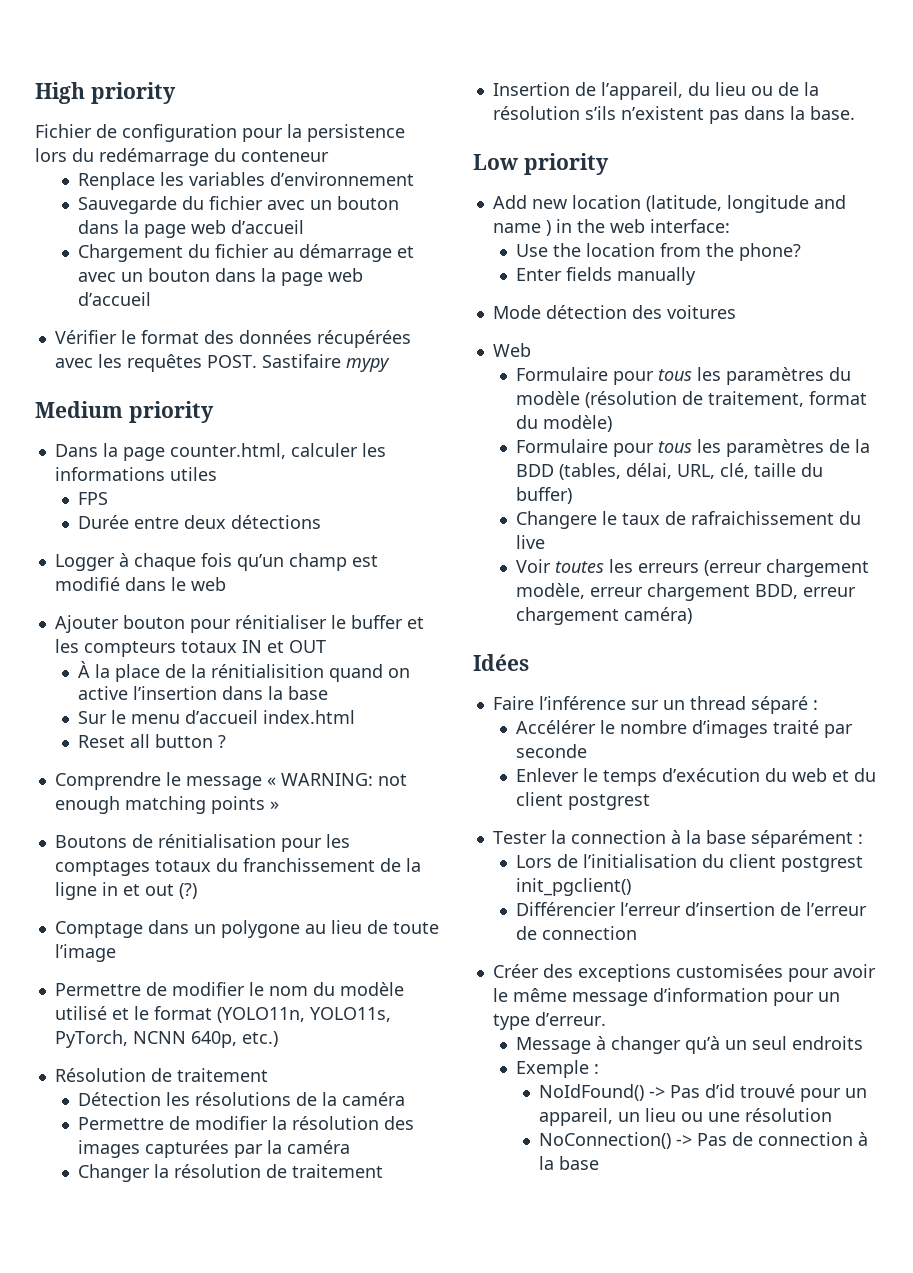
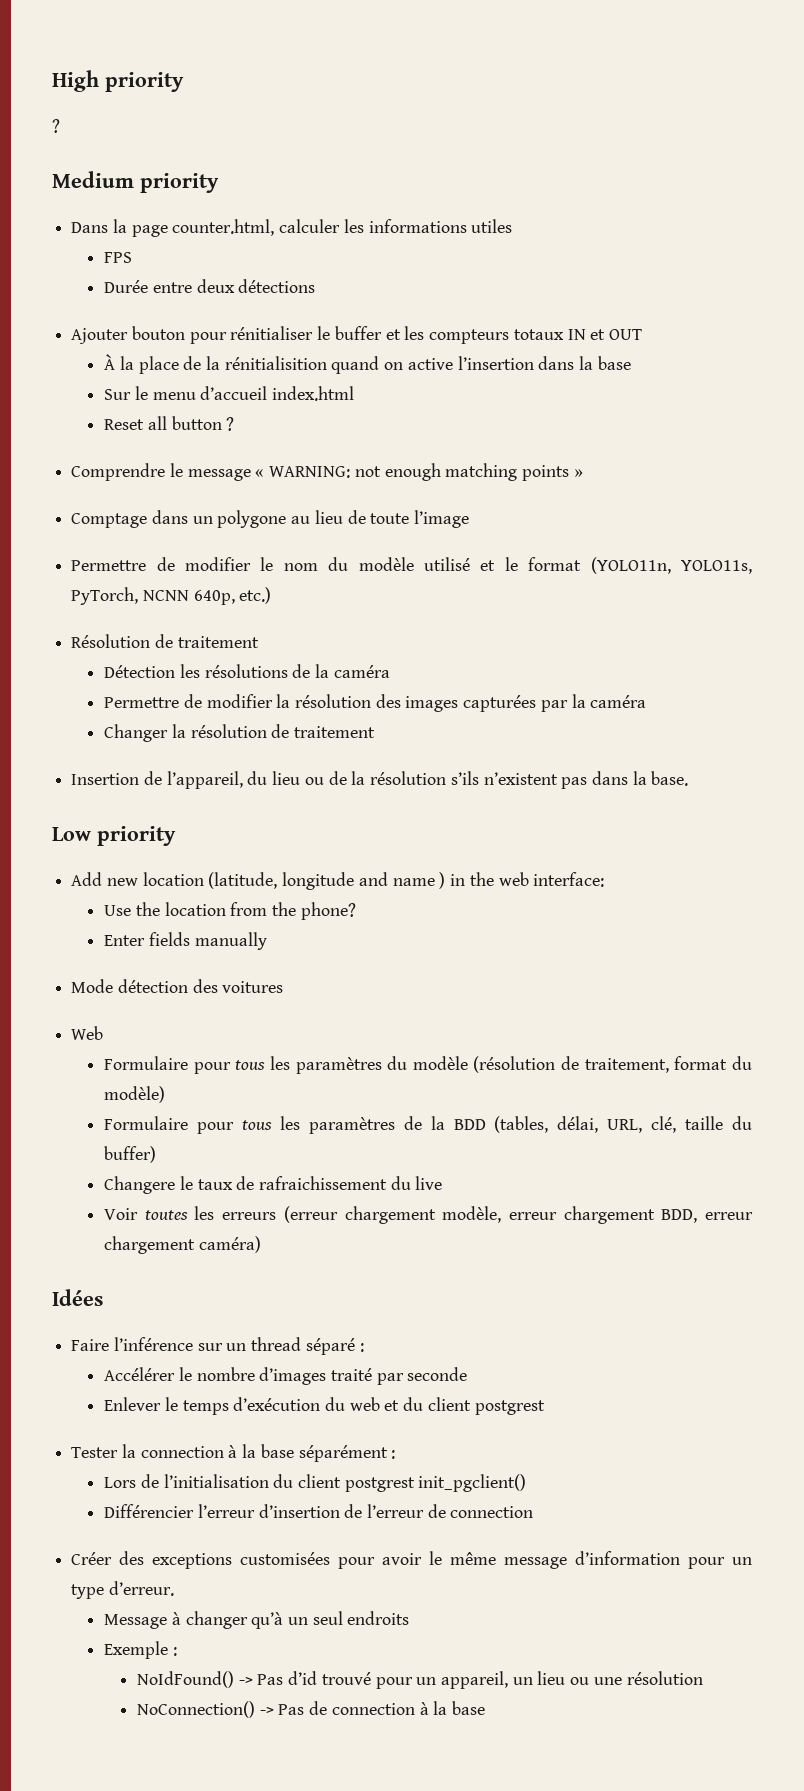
  High priority
- Fichier de configuration pour la persistence lors du redémarrage du conteneur
- Renplace les variables d’environnement
- Sauvegarde du fichier avec un bouton dans la page web d’accueil
- Chargement du fichier au démarrage et avec un bouton dans la page web d’accueil
- Vérifier le format des données récupérées avec les requêtes POST. Sastifaire mypy
+ ?
- Logger à chaque fois qu’un champ est modifié dans le web
- Boutons de rénitialisation pour les comptages totaux du franchissement de la ligne in et out (?)

